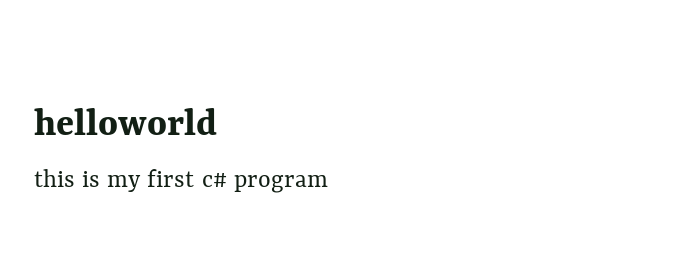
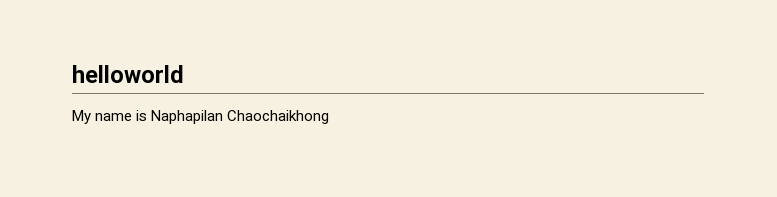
- this is my first c# program
+ My name is Naphapilan Chaochaikhong

